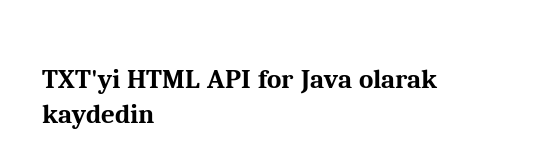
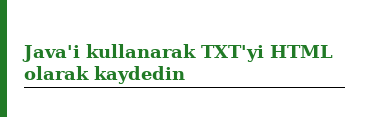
- TXT'yi HTML API for Java olarak kaydedin
+ Java'i kullanarak TXT'yi HTML olarak kaydedin

